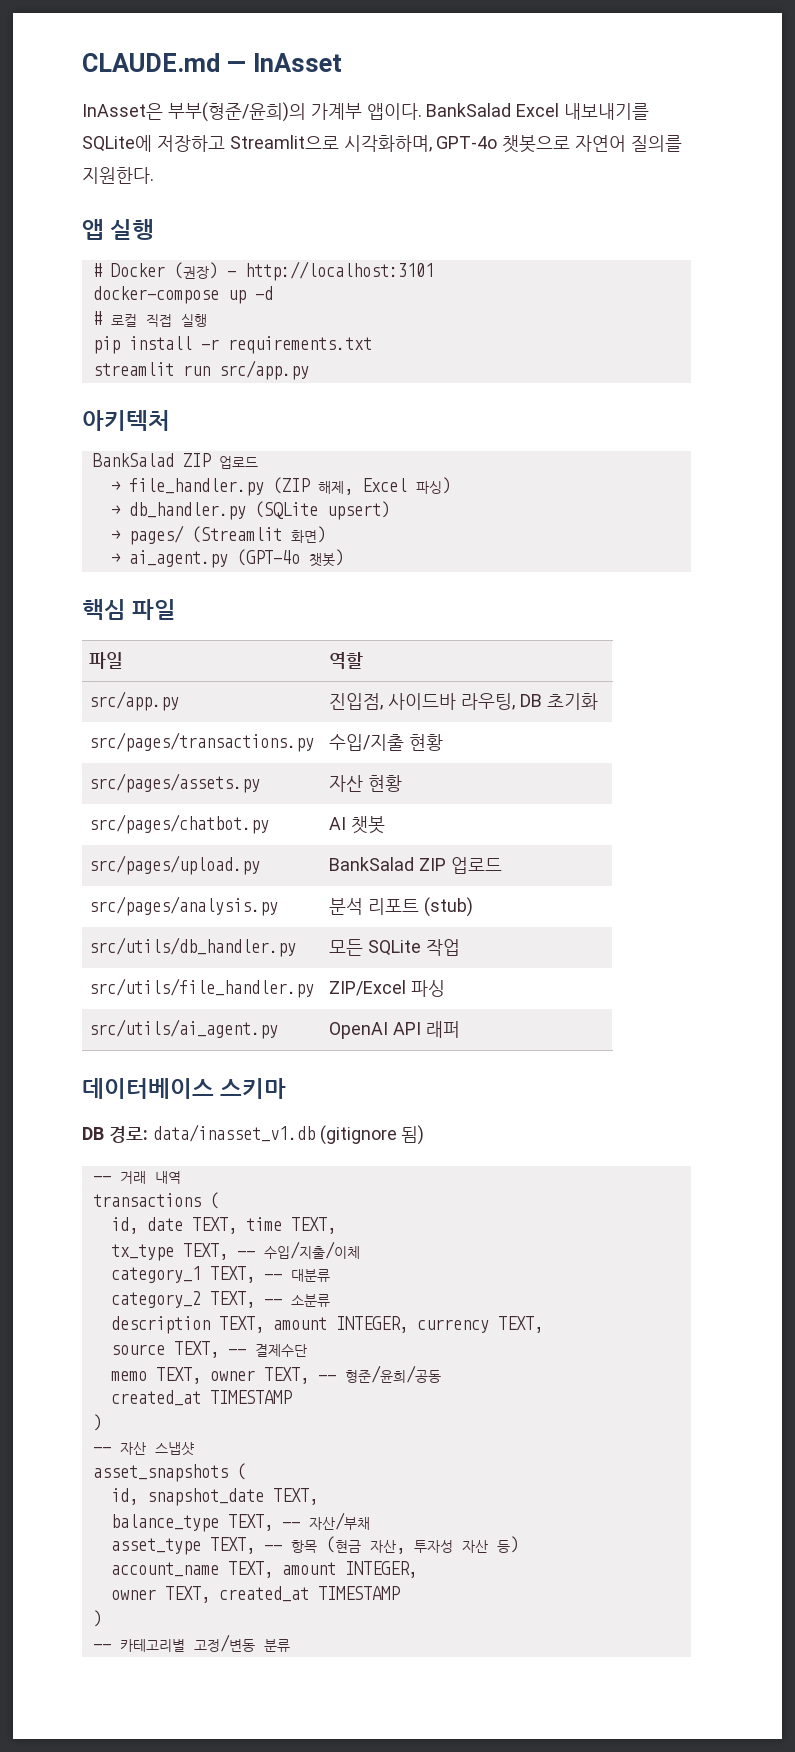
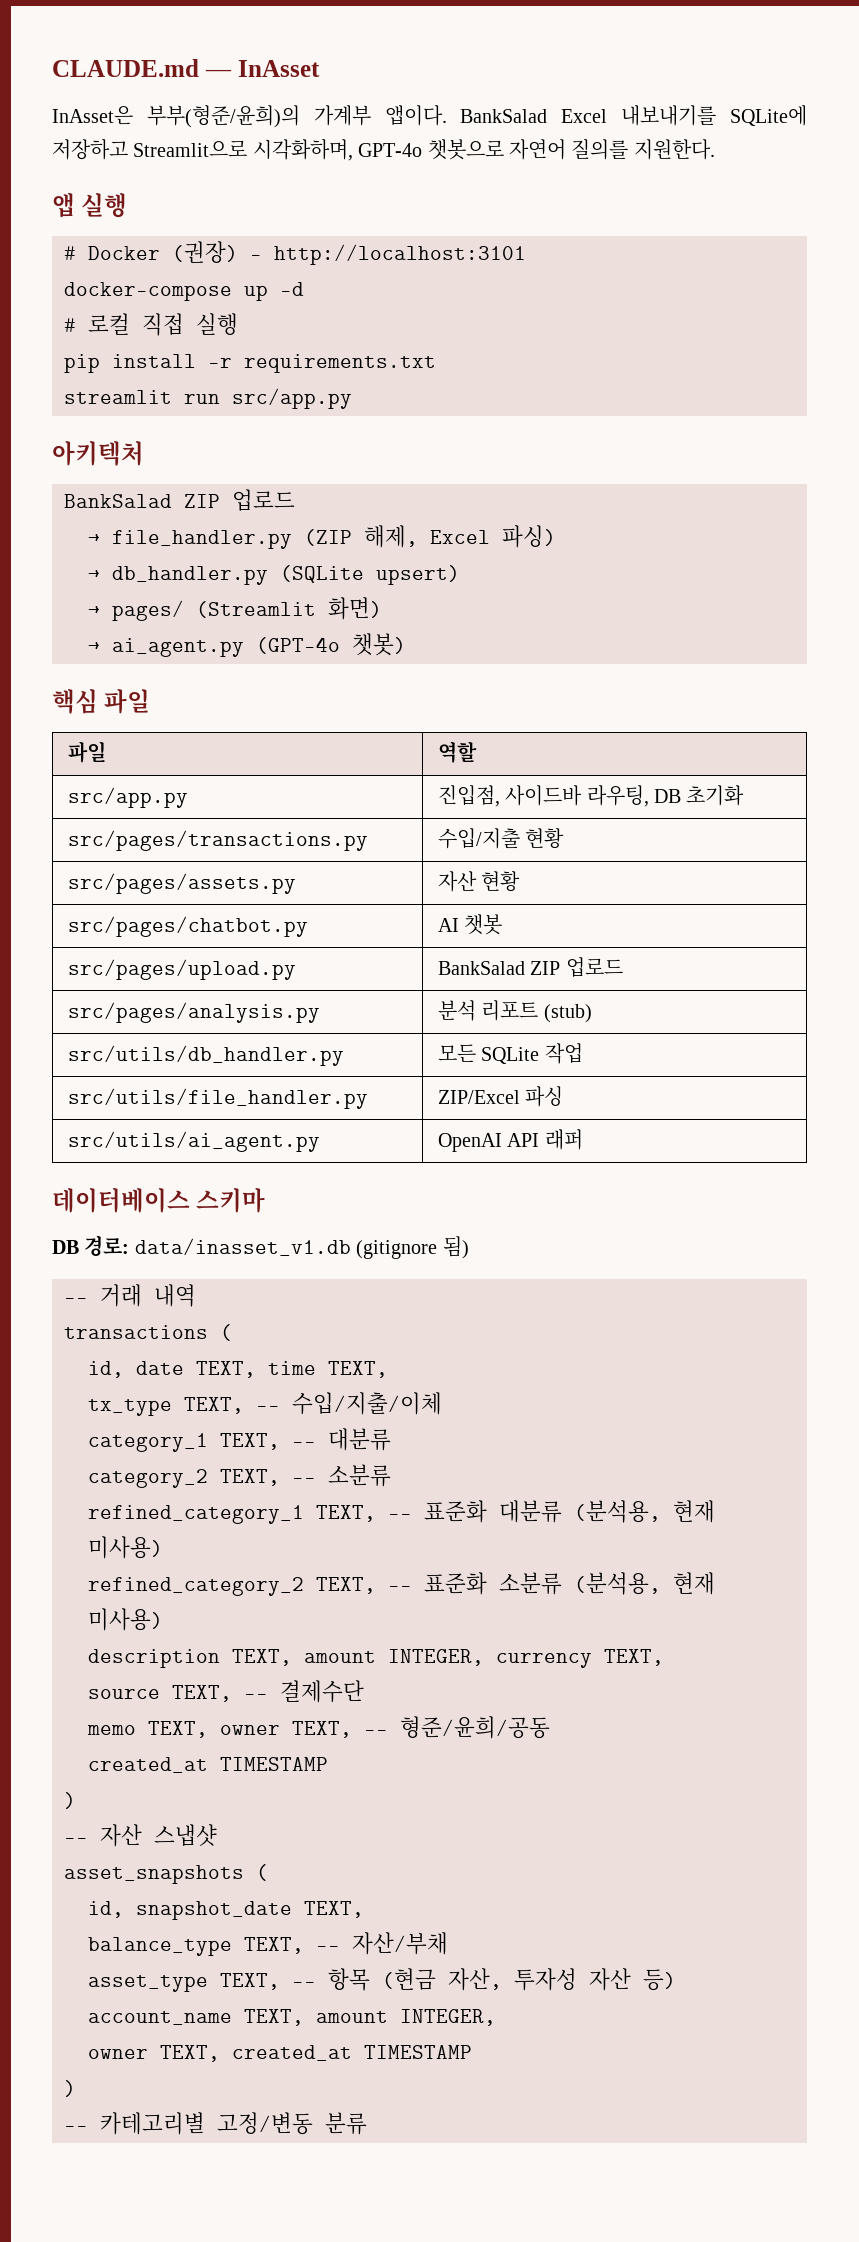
+ refined_category_1 TEXT, -- 표준화 대분류 (분석용, 현재 미사용)
+ refined_category_2 TEXT, -- 표준화 소분류 (분석용, 현재 미사용)

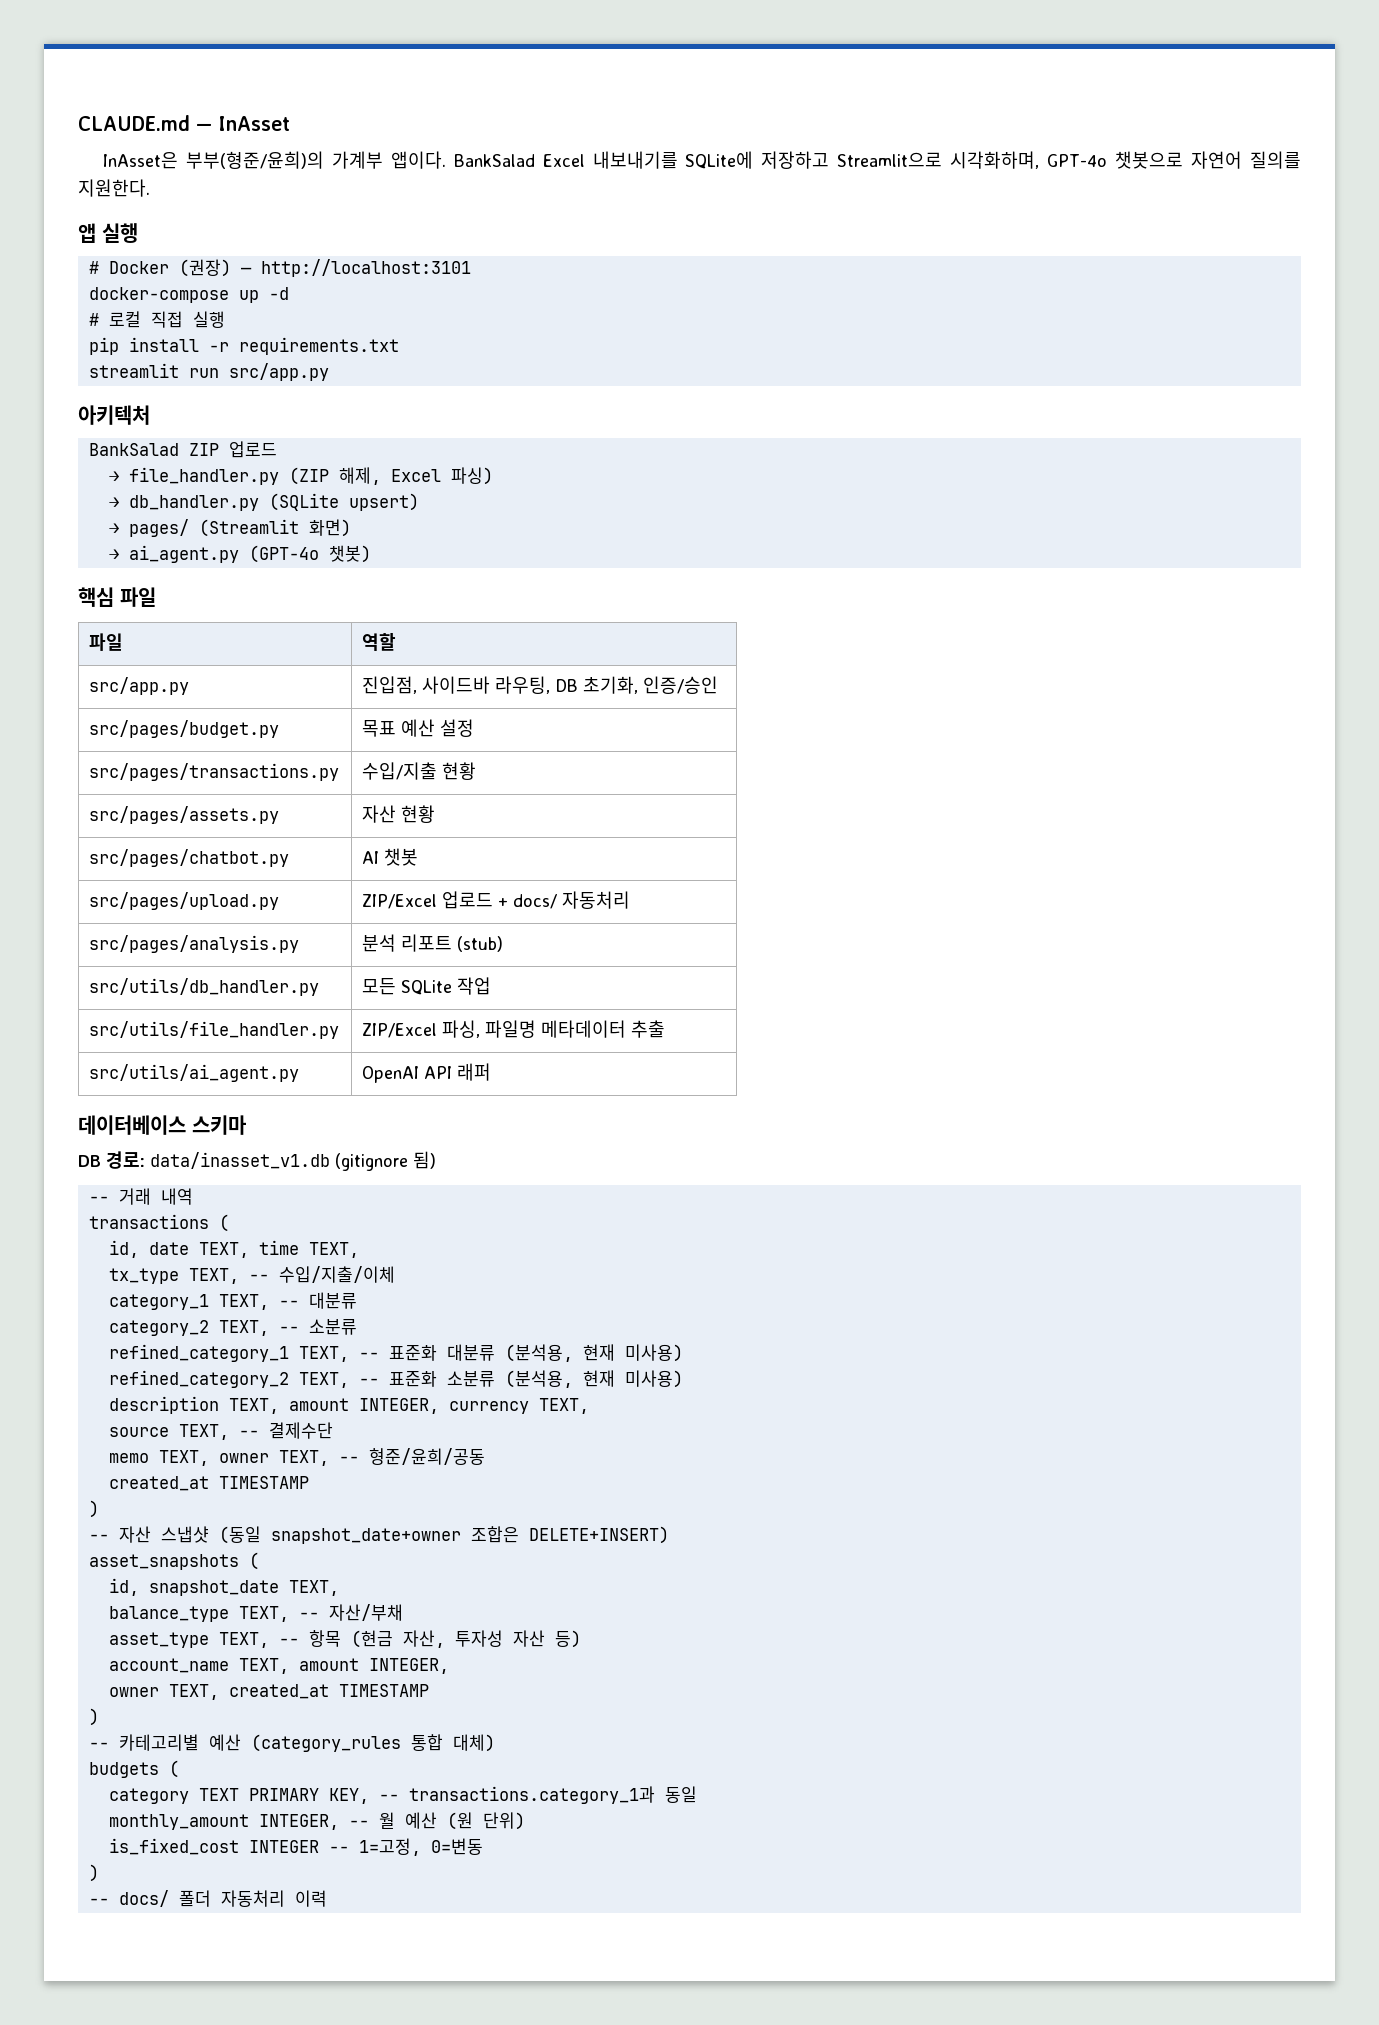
- src/app.py | 진입점, 사이드바 라우팅, DB 초기화
+ src/app.py | 진입점, 사이드바 라우팅, DB 초기화, 인증/승인
+ src/pages/budget.py | 목표 예산 설정
- src/pages/upload.py | BankSalad ZIP 업로드
+ src/pages/upload.py | ZIP/Excel 업로드 + docs/ 자동처리
- src/utils/file_handler.py | ZIP/Excel 파싱
+ src/utils/file_handler.py | ZIP/Excel 파싱, 파일명 메타데이터 추출
- -- 자산 스냅샷
+ -- 자산 스냅샷 (동일 snapshot_date+owner 조합은 DELETE+INSERT)
- -- 카테고리별 고정/변동 분류
+ -- 카테고리별 예산 (category_rules 통합 대체)
+ budgets (
+ category TEXT PRIMARY KEY, -- transactions.category_1과 동일
+ monthly_amount INTEGER, -- 월 예산 (원 단위)
+ is_fixed_cost INTEGER -- 1=고정, 0=변동
+ )
+ -- docs/ 폴더 자동처리 이력

